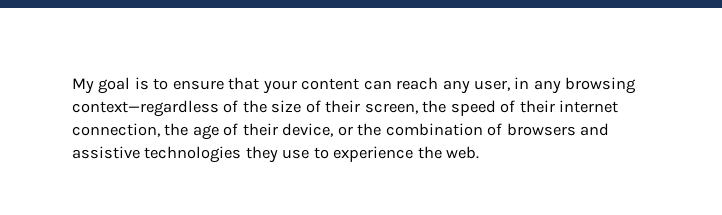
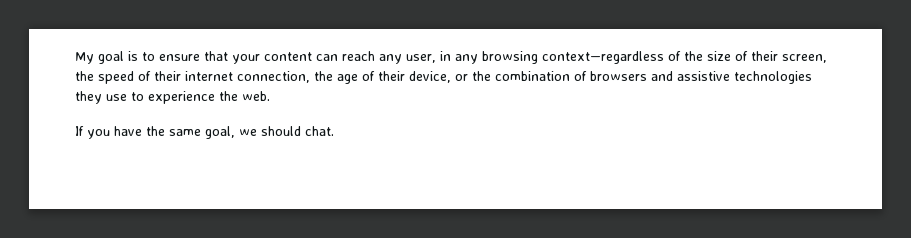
+ If you have the same goal, we should chat.

